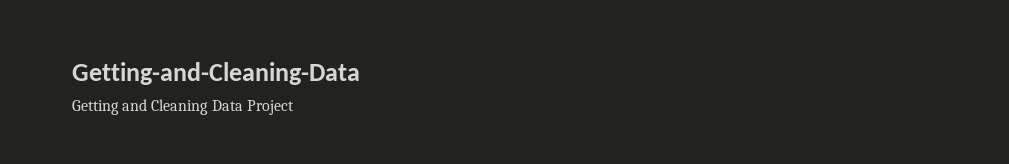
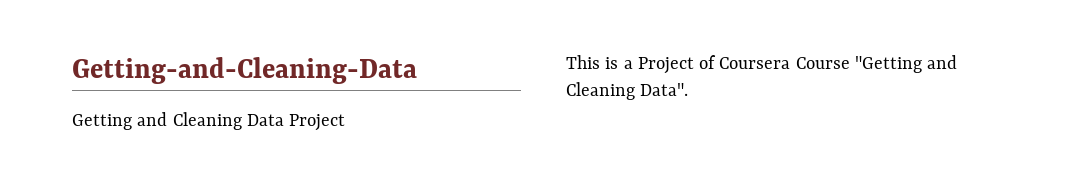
+ This is a Project of Coursera Course "Getting and Cleaning Data".

